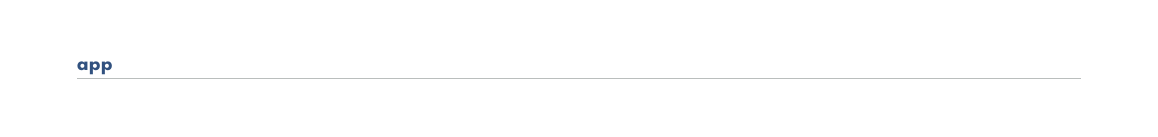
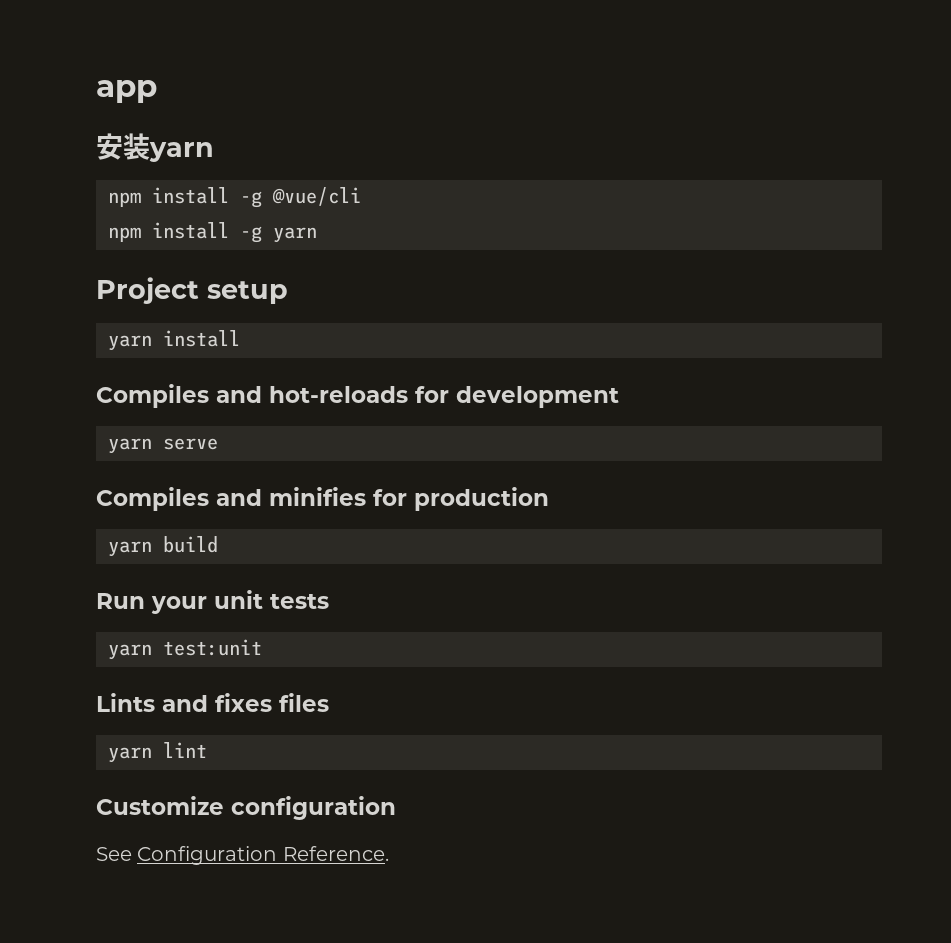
+ 安装yarn
+ npm install -g @vue/cli
+ npm install -g yarn
+ Project setup
+ yarn install
+ Compiles and hot-reloads for development
+ yarn serve
+ Compiles and minifies for production
+ yarn build
+ Run your unit tests
+ yarn test:unit
+ Lints and fixes files
+ yarn lint
+ Customize configuration
+ See Configuration Reference.

